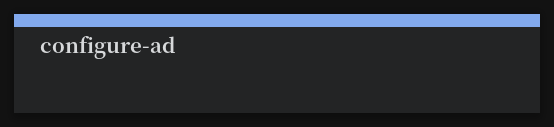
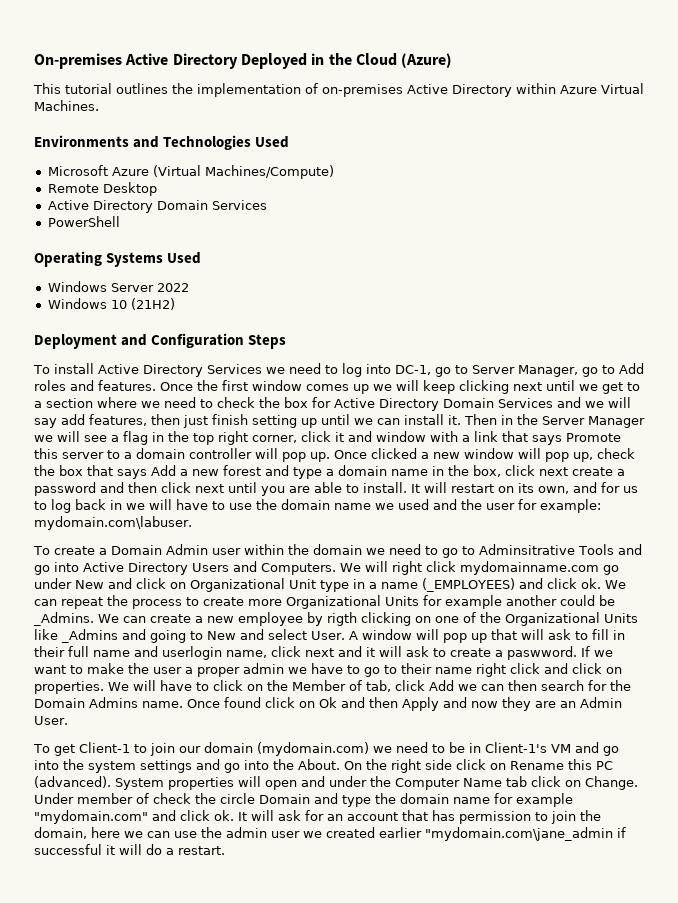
- configure-ad
+ On-premises Active Directory Deployed in the Cloud (Azure)
+ This tutorial outlines the implementation of on-premises Active Directory within Azure Virtual Machines.
+ Environments and Technologies Used
+ Microsoft Azure (Virtual Machines/Compute)
+ Remote Desktop
+ Active Directory Domain Services
+ PowerShell
+ Operating Systems Used
+ Windows Server 2022
+ Windows 10 (21H2)
+ Deployment and Configuration Steps
+ To install Active Directory Services we need to log into DC-1, go to Server Manager, go to Add roles and features. Once the first window comes up we will keep clicking next until we get to a section where we need to check the box for Active Directory Domain Services and we will say add features, then just finish setting up until we can install it. Then in the Server Manager we will see a flag in the top right corner, click it and window with a link that says Promote this server to a domain controller will pop up. Once clicked a new window will pop up, check the box that says Add a new forest and type a domain name in the box, click next create a password and then click next until you are able to install. It will restart on its own, and for us to log back in we will have to use the domain name we used and the user for example: mydomain.com\labuser.
+ To create a Domain Admin user within the domain we need to go to Adminsitrative Tools and go into Active Directory Users and Computers. We will right click mydomainname.com go under New and click on Organizational Unit type in a name (_EMPLOYEES) and click ok. We can repeat the process to create more Organizational Units for example another could be _Admins. We can create a new employee by rigth clicking on one of the Organizational Units like _Admins and going to New and select User. A window will pop up that will ask to fill in their full name and userlogin name, click next and it will ask to create a paswword. If we want to make the user a proper admin we have to go to their name right click and click on properties. We will have to click on the Member of tab, click Add we can then search for the Domain Admins name. Once found click on Ok and then Apply and now they are an Admin User.
+ To get Client-1 to join our domain (mydomain.com) we need to be in Client-1's VM and go into the system settings and go into the About. On the right side click on Rename this PC (advanced). System properties will open and under the Computer Name tab click on Change. Under member of check the circle Domain and type the domain name for example "mydomain.com" and click ok. It will ask for an account that has permission to join the domain, here we can use the admin user we created earlier "mydomain.com\jane_admin if successful it will do a restart.

